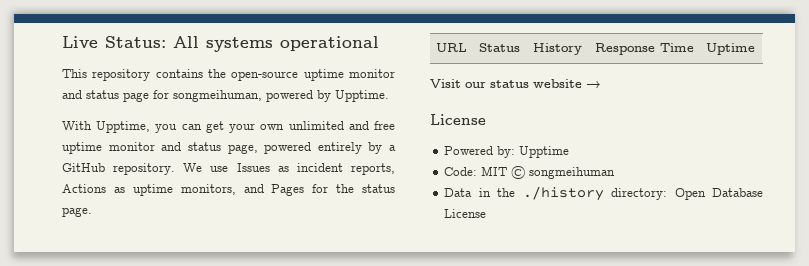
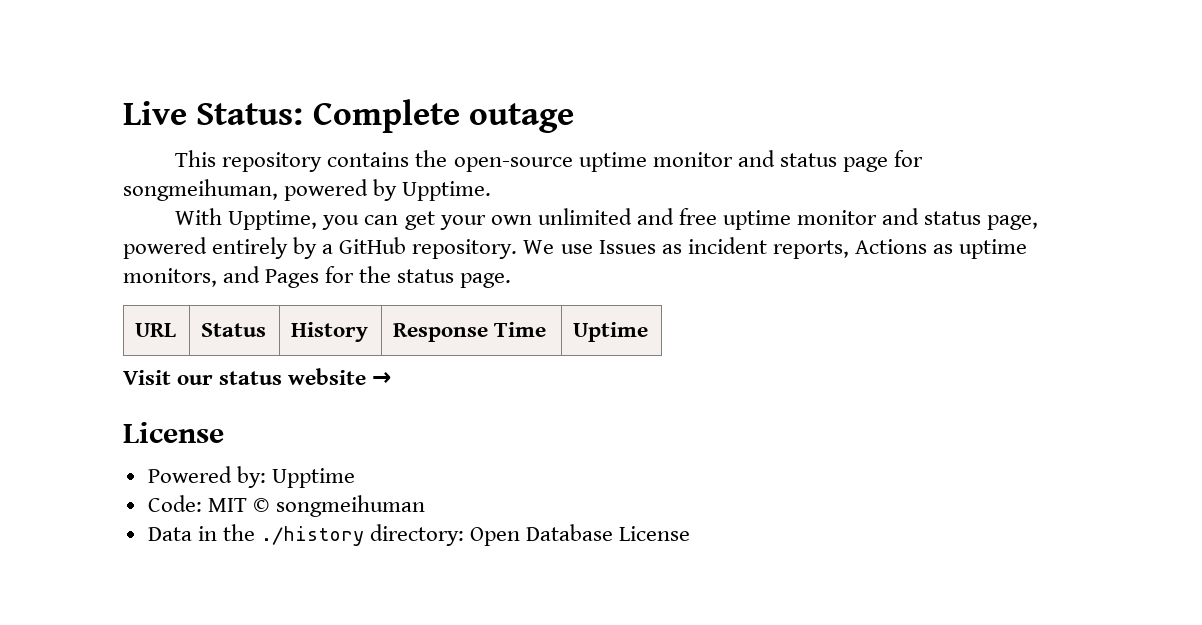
- Live Status: All systems operational
+ Live Status: Complete outage

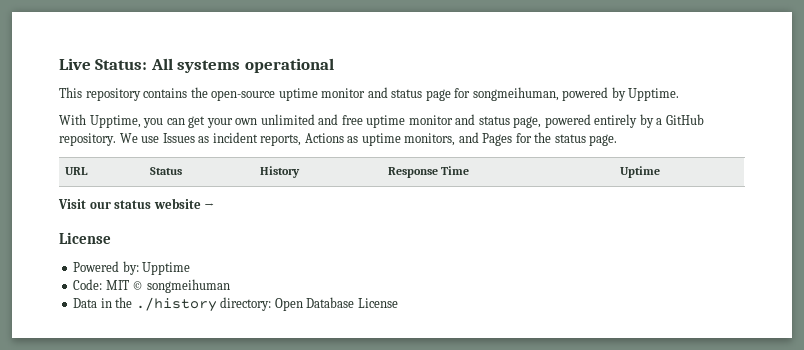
- Live Status: Complete outage
+ Live Status: All systems operational

